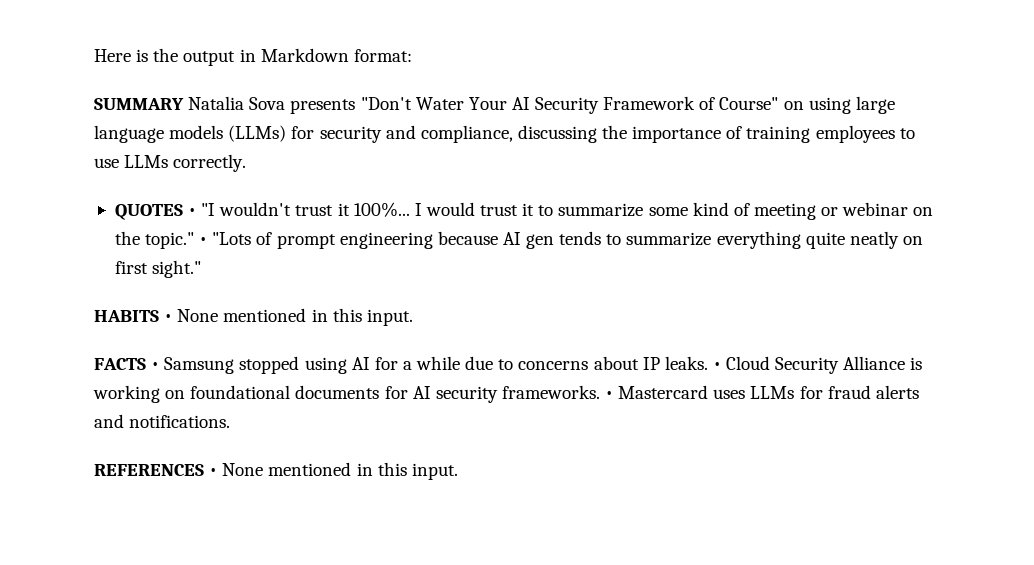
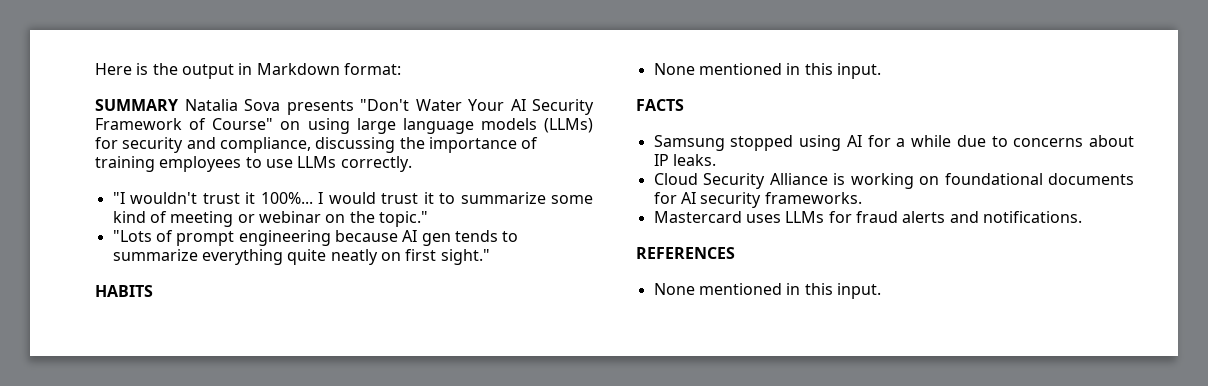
- QUOTES • "I wouldn't trust it 100%...
+ "I wouldn't trust it 100%...
- I would trust it to summarize some kind of meeting or webinar on the topic." • "Lots of prompt engineering because AI gen tends to summarize everything quite neatly on first sight."
+ I would trust it to summarize some kind of meeting or webinar on the topic."
+ "Lots of prompt engineering because AI gen tends to summarize everything quite neatly on first sight."
- HABITS • None mentioned in this input.
+ HABITS
+ None mentioned in this input.
- FACTS • Samsung stopped using AI for a while due to concerns about IP leaks. • Cloud Security Alliance is working on foundational documents for AI security frameworks. • Mastercard uses LLMs for fraud alerts and notifications.
+ FACTS
+ Samsung stopped using AI for a while due to concerns about IP leaks.
+ Cloud Security Alliance is working on foundational documents for AI security frameworks.
+ Mastercard uses LLMs for fraud alerts and notifications.
- REFERENCES • None mentioned in this input.
+ REFERENCES
+ None mentioned in this input.

